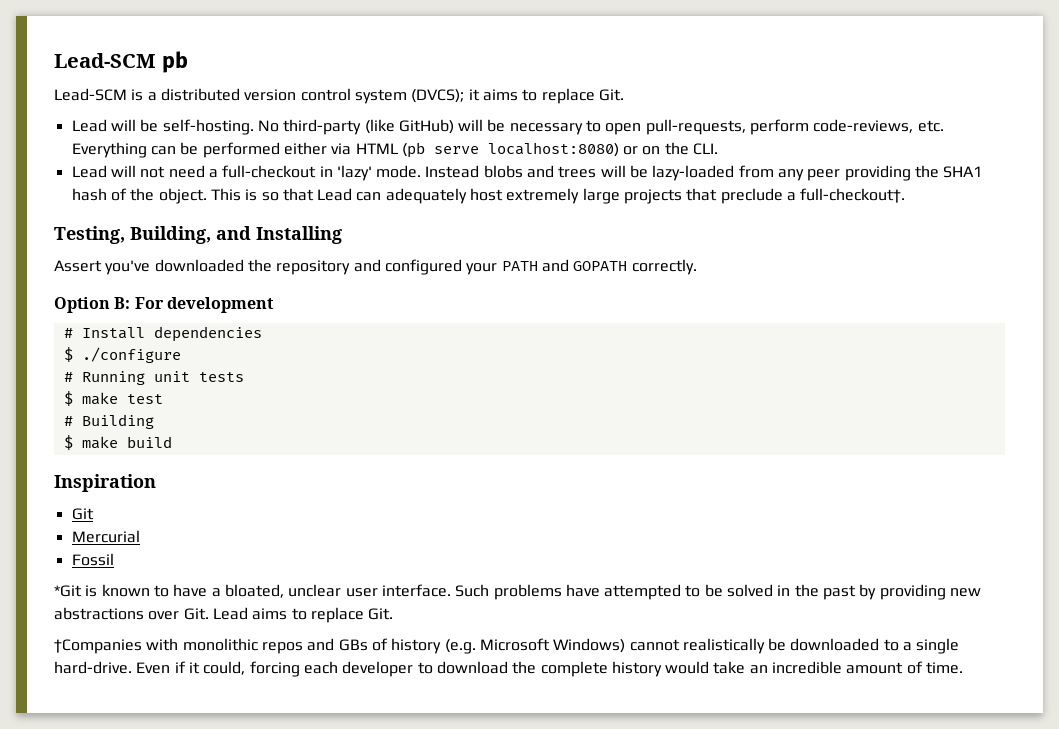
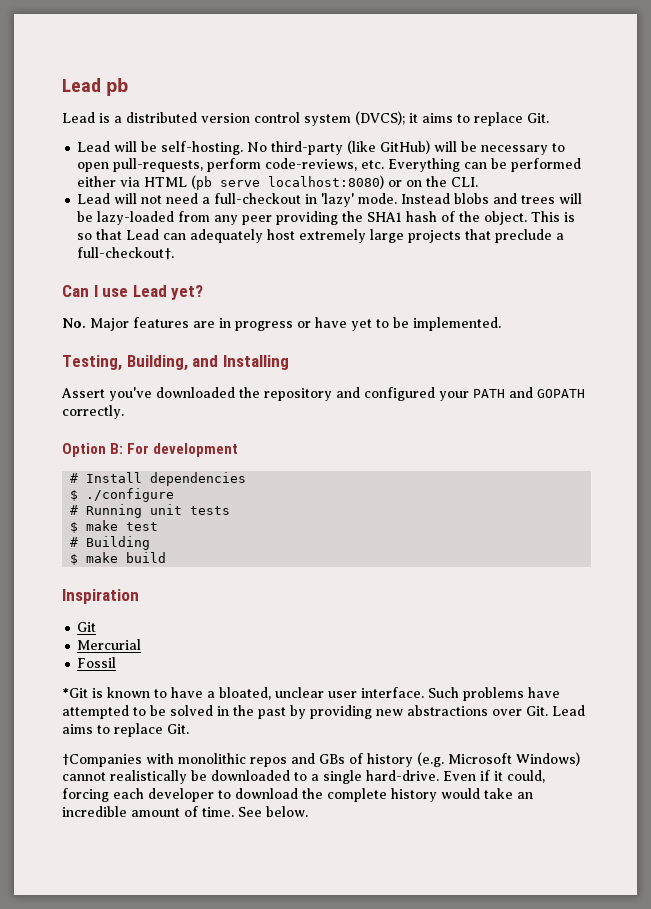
- Lead-SCM pb
+ Lead pb
- Lead-SCM is a distributed version control system (DVCS); it aims to replace Git.
+ Lead is a distributed version control system (DVCS); it aims to replace Git.
+ Can I use Lead yet?
+ No. Major features are in progress or have yet to be implemented.
+ See below.

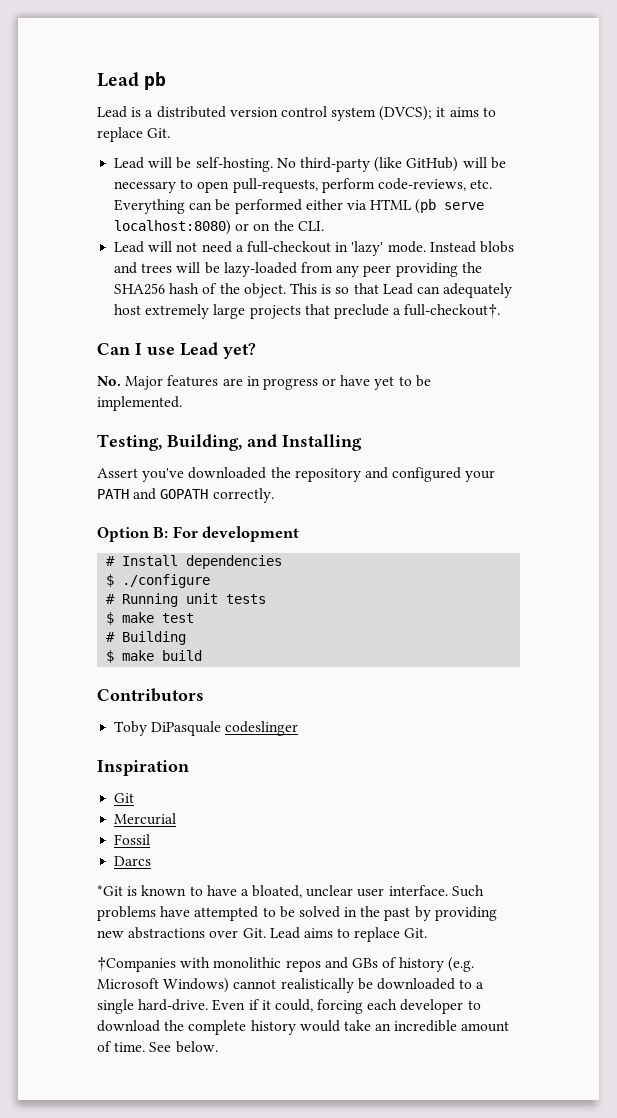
- Instead blobs and trees will be lazy-loaded from any peer providing the SHA1 hash of the object.
+ Instead blobs and trees will be lazy-loaded from any peer providing the SHA256 hash of the object.
+ Contributors
+ Toby DiPasquale codeslinger
+ Darcs

